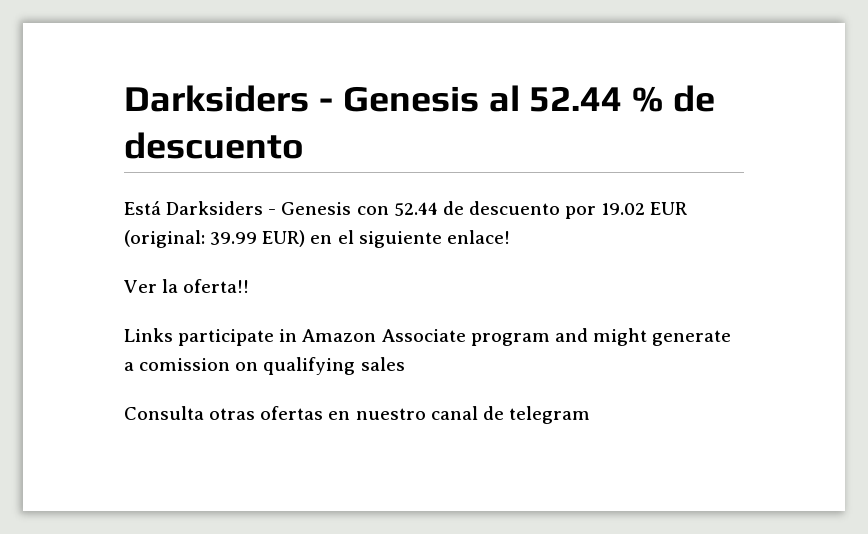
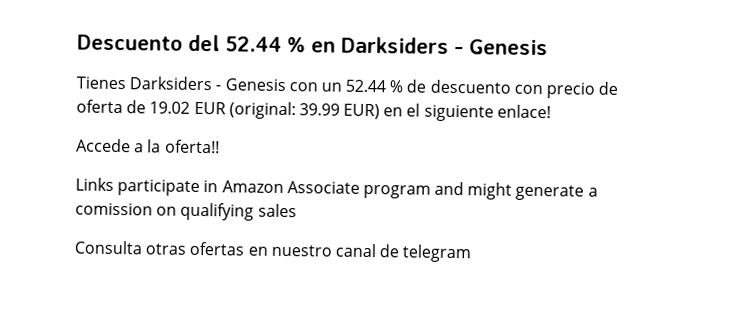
- Darksiders - Genesis al 52.44 % de descuento
- Está Darksiders - Genesis con 52.44 de descuento por 19.02 EUR (original: 39.99 EUR) en el siguiente enlace!
+ Descuento del 52.44 % en Darksiders - Genesis
+ Tienes Darksiders - Genesis con un 52.44 % de descuento con precio de oferta de 19.02 EUR (original: 39.99 EUR) en el siguiente enlace!
- Ver la oferta!!
+ Accede a la oferta!!

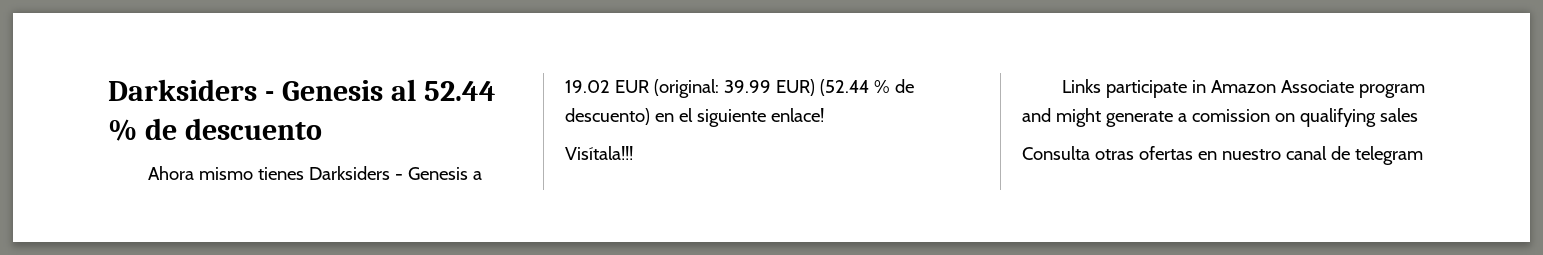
- Descuento del 52.44 % en Darksiders - Genesis
- Tienes Darksiders - Genesis con un 52.44 % de descuento con precio de oferta de 19.02 EUR (original: 39.99 EUR) en el siguiente enlace!
+ Darksiders - Genesis al 52.44 % de descuento
+ Ahora mismo tienes Darksiders - Genesis a 19.02 EUR (original: 39.99 EUR) (52.44 % de descuento) en el siguiente enlace!
- Accede a la oferta!!
+ Visítala!!!

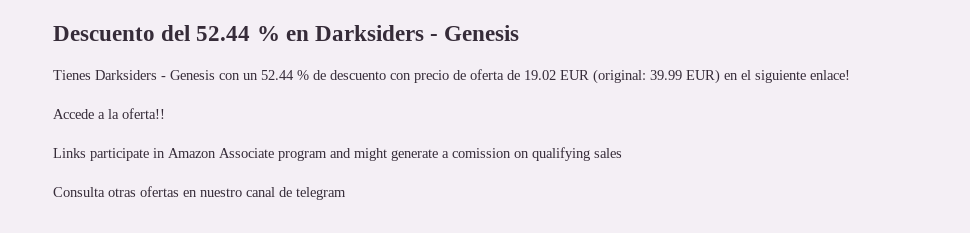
- Darksiders - Genesis al 52.44 % de descuento
- Ahora mismo tienes Darksiders - Genesis a 19.02 EUR (original: 39.99 EUR) (52.44 % de descuento) en el siguiente enlace!
+ Descuento del 52.44 % en Darksiders - Genesis
+ Tienes Darksiders - Genesis con un 52.44 % de descuento con precio de oferta de 19.02 EUR (original: 39.99 EUR) en el siguiente enlace!
- Visítala!!!
+ Accede a la oferta!!

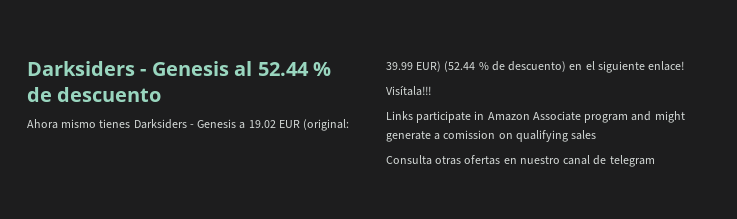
- Descuento del 52.44 % en Darksiders - Genesis
- Tienes Darksiders - Genesis con un 52.44 % de descuento con precio de oferta de 19.02 EUR (original: 39.99 EUR) en el siguiente enlace!
+ Darksiders - Genesis al 52.44 % de descuento
+ Ahora mismo tienes Darksiders - Genesis a 19.02 EUR (original: 39.99 EUR) (52.44 % de descuento) en el siguiente enlace!
- Accede a la oferta!!
+ Visítala!!!

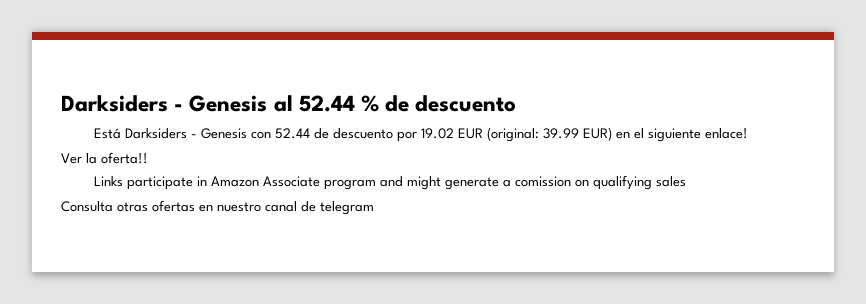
- Ahora mismo tienes Darksiders - Genesis a 19.02 EUR (original: 39.99 EUR) (52.44 % de descuento) en el siguiente enlace!
+ Está Darksiders - Genesis con 52.44 de descuento por 19.02 EUR (original: 39.99 EUR) en el siguiente enlace!
- Visítala!!!
+ Ver la oferta!!

